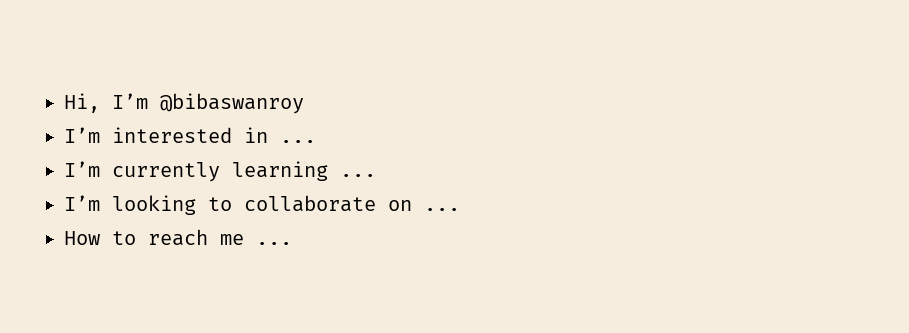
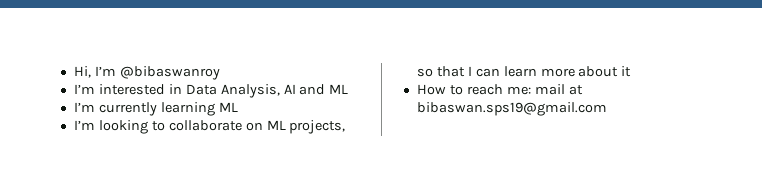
- I’m interested in ...
+ I’m interested in Data Analysis, AI and ML
- I’m currently learning ...
+ I’m currently learning ML
- I’m looking to collaborate on ...
+ I’m looking to collaborate on ML projects, so that I can learn more about it
- How to reach me ...
+ How to reach me: mail at bibaswan.sps19@gmail.com

